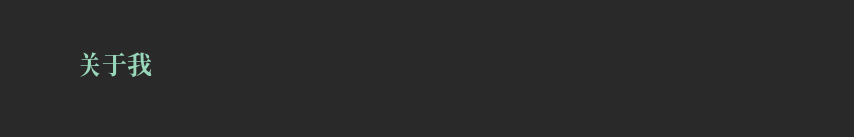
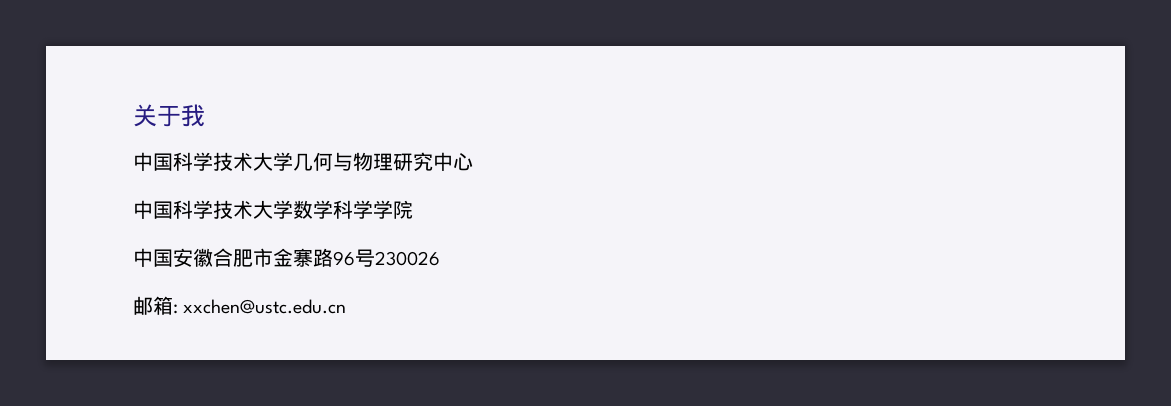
+ 中国科学技术大学几何与物理研究中心
+ 中国科学技术大学数学科学学院
+ 中国安徽合肥市金寨路96号230026
+ 邮箱: xxchen@ustc.edu.cn

